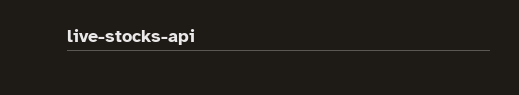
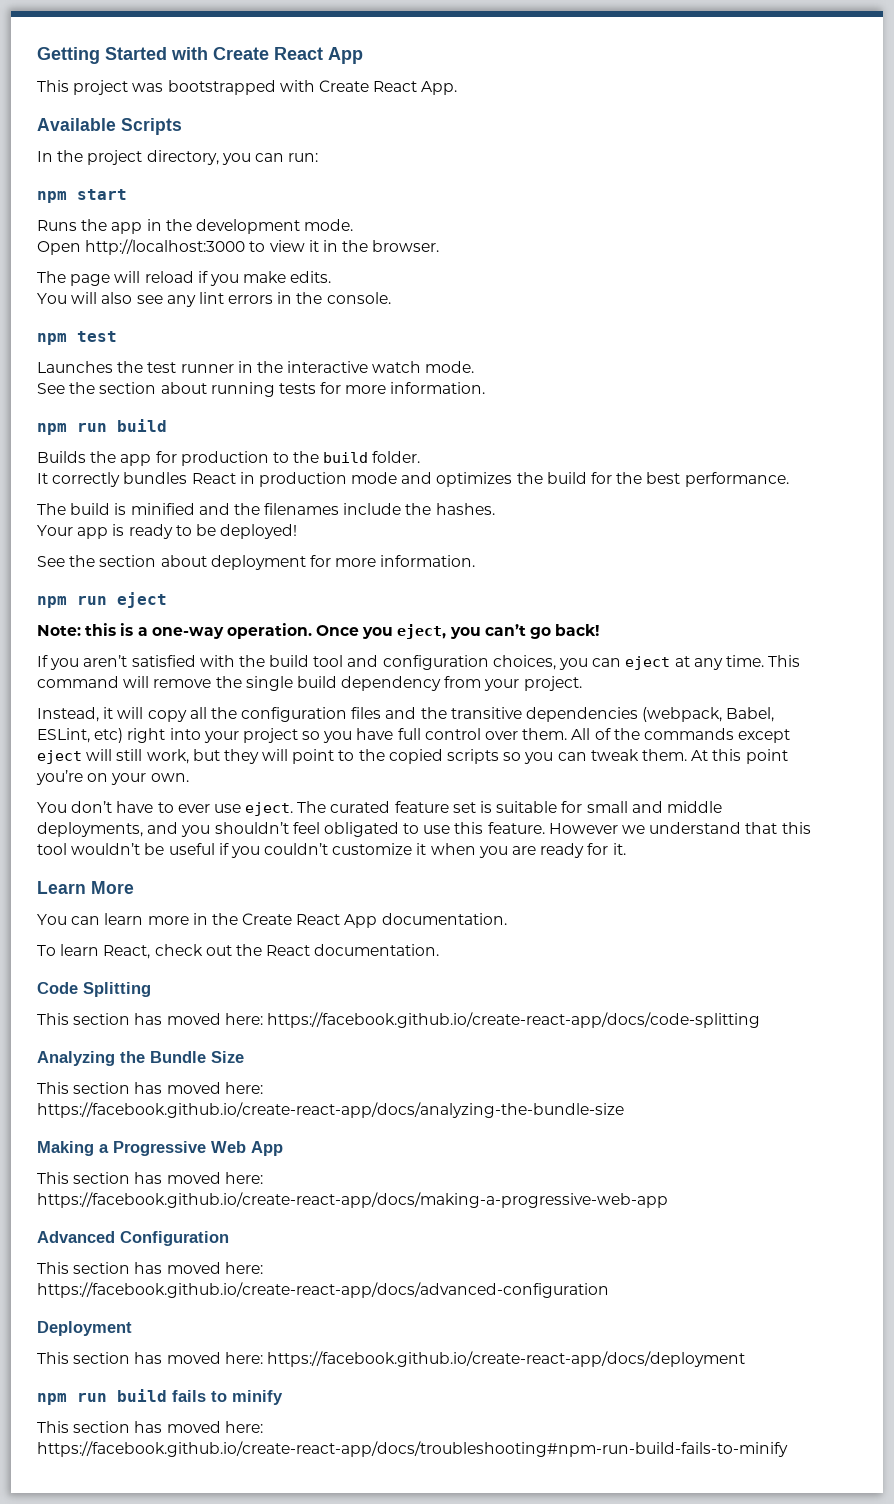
- live-stocks-api
+ Getting Started with Create React App
+ This project was bootstrapped with Create React App.
+ Available Scripts
+ In the project directory, you can run:
+ npm start
+ Runs the app in the development mode.
+ Open http://localhost:3000 to view it in the browser.
+ The page will reload if you make edits.
+ You will also see any lint errors in the console.
+ npm test
+ Launches the test runner in the interactive watch mode.
+ See the section about running tests for more information.
+ npm run build
+ Builds the app for production to the build folder.
+ It correctly bundles React in production mode and optimizes the build for the best performance.
+ The build is minified and the filenames include the hashes.
+ Your app is ready to be deployed!
+ See the section about deployment for more information.
+ npm run eject
+ Note: this is a one-way operation. Once you eject, you can’t go back!
+ If you aren’t satisfied with the build tool and configuration choices, you can eject at any time. This command will remove the single build dependency from your project.
+ Instead, it will copy all the configuration files and the transitive dependencies (webpack, Babel, ESLint, etc) right into your project so you have full control over them. All of the commands except eject will still work, but they will point to the copied scripts so you can tweak them. At this point you’re on your own.
+ You don’t have to ever use eject. The curated feature set is suitable for small and middle deployments, and you shouldn’t feel obligated to use this feature. However we understand that this tool wouldn’t be useful if you couldn’t customize it when you are ready for it.
+ Learn More
+ You can learn more in the Create React App documentation.
+ To learn React, check out the React documentation.
+ Code Splitting
+ This section has moved here: https://facebook.github.io/create-react-app/docs/code-splitting
+ Analyzing the Bundle Size
+ This section has moved here: https://facebook.github.io/create-react-app/docs/analyzing-the-bundle-size
+ Making a Progressive Web App
+ This section has moved here: https://facebook.github.io/create-react-app/docs/making-a-progressive-web-app
+ Advanced Configuration
+ This section has moved here: https://facebook.github.io/create-react-app/docs/advanced-configuration
+ Deployment
+ This section has moved here: https://facebook.github.io/create-react-app/docs/deployment
+ npm run build fails to minify
+ This section has moved here: https://facebook.github.io/create-react-app/docs/troubleshooting#npm-run-build-fails-to-minify

